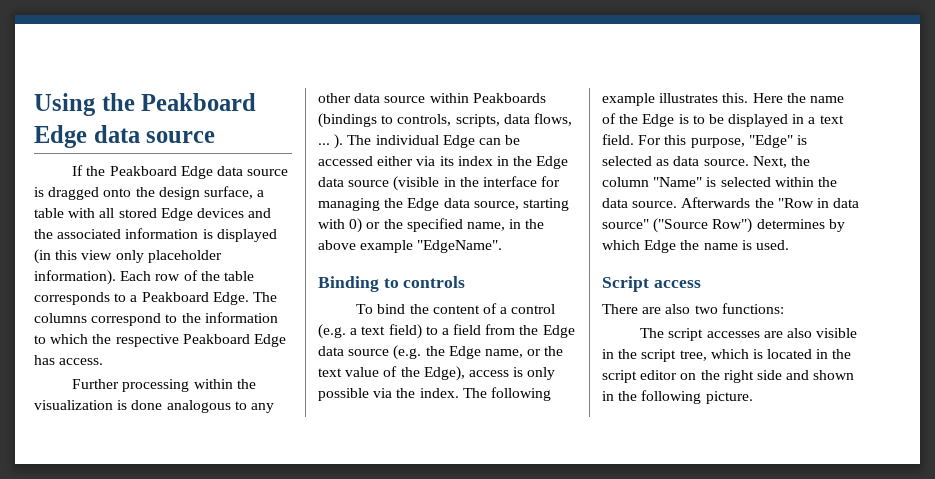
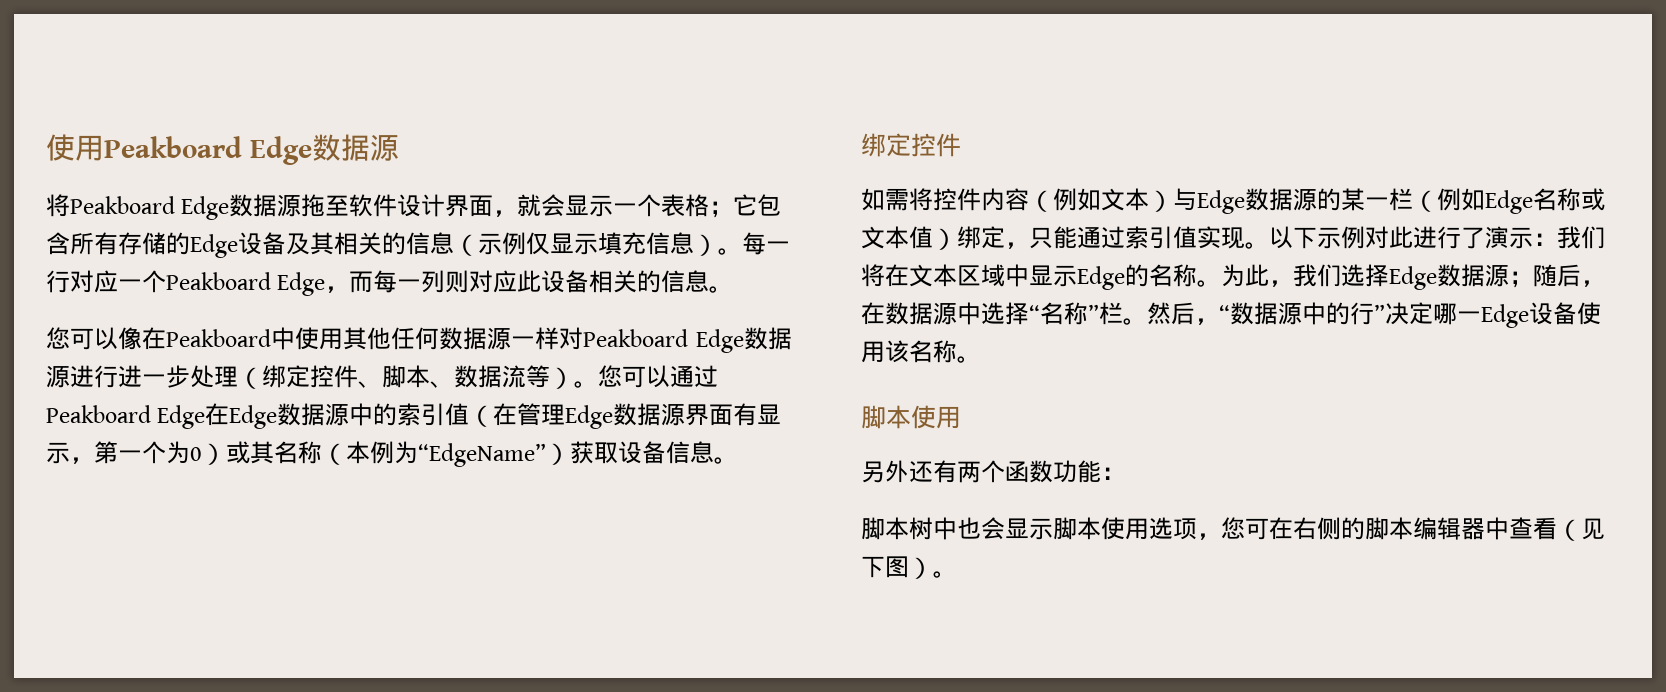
- Using the Peakboard Edge data source
- If the Peakboard Edge data source is dragged onto the design surface, a table with all stored Edge devices and the associated information is displayed (in this view only placeholder information). Each row of the table corresponds to a Peakboard Edge. The columns correspond to the information to which the respective Peakboard Edge has access.
- Further processing within the visualization is done analogous to any other data source within Peakboards (bindings to controls, scripts, data flows, ... ). The individual Edge can be accessed either via its index in the Edge data source (visible in the interface for managing the Edge data source, starting with 0) or the specified name, in the above example "EdgeName".
- Binding to controls
- To bind the content of a control (e.g. a text field) to a field from the Edge data source (e.g. the Edge name, or the text value of the Edge), access is only possible via the index. The following example illustrates this. Here the name of the Edge is to be displayed in a text field. For this purpose, "Edge" is selected as data source. Next, the column "Name" is selected within the data source. Afterwards the "Row in data source" ("Source Row") determines by which Edge the name is used.
- Script access
- There are also two functions:
- The script accesses are also visible in the script tree, which is located in the script editor on the right side and shown in the following picture.
+ 使用Peakboard Edge数据源
+ 将Peakboard Edge数据源拖至软件设计界面，就会显示一个表格；它包含所有存储的Edge设备及其相关的信息（示例仅显示填充信息）。每一行对应一个Peakboard Edge，而每一列则对应此设备相关的信息。
+ 您可以像在Peakboard中使用其他任何数据源一样对Peakboard Edge数据源进行进一步处理（绑定控件、脚本、数据流等）。您可以通过Peakboard Edge在Edge数据源中的索引值（在管理Edge数据源界面有显示，第一个为0）或其名称（本例为“EdgeName”）获取设备信息。
+ 绑定控件
+ 如需将控件内容（例如文本）与Edge数据源的某一栏（例如Edge名称或文本值）绑定，只能通过索引值实现。以下示例对此进行了演示：我们将在文本区域中显示Edge的名称。为此，我们选择Edge数据源；随后，在数据源中选择“名称”栏。然后，“数据源中的行”决定哪一Edge设备使用该名称。
+ 脚本使用
+ 另外还有两个函数功能：
+ 脚本树中也会显示脚本使用选项，您可在右侧的脚本编辑器中查看（见下图）。

